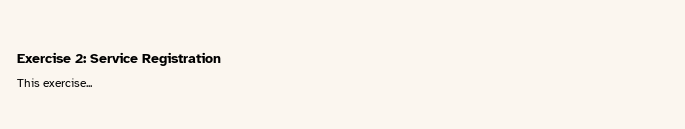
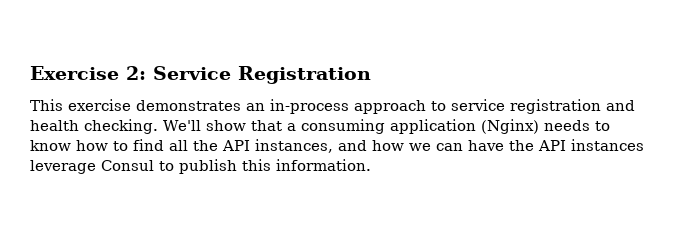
- This exercise...
+ This exercise demonstrates an in-process approach to service registration and health checking. We'll show that a consuming application (Nginx) needs to know how to find all the API instances, and how we can have the API instances leverage Consul to publish this information.

